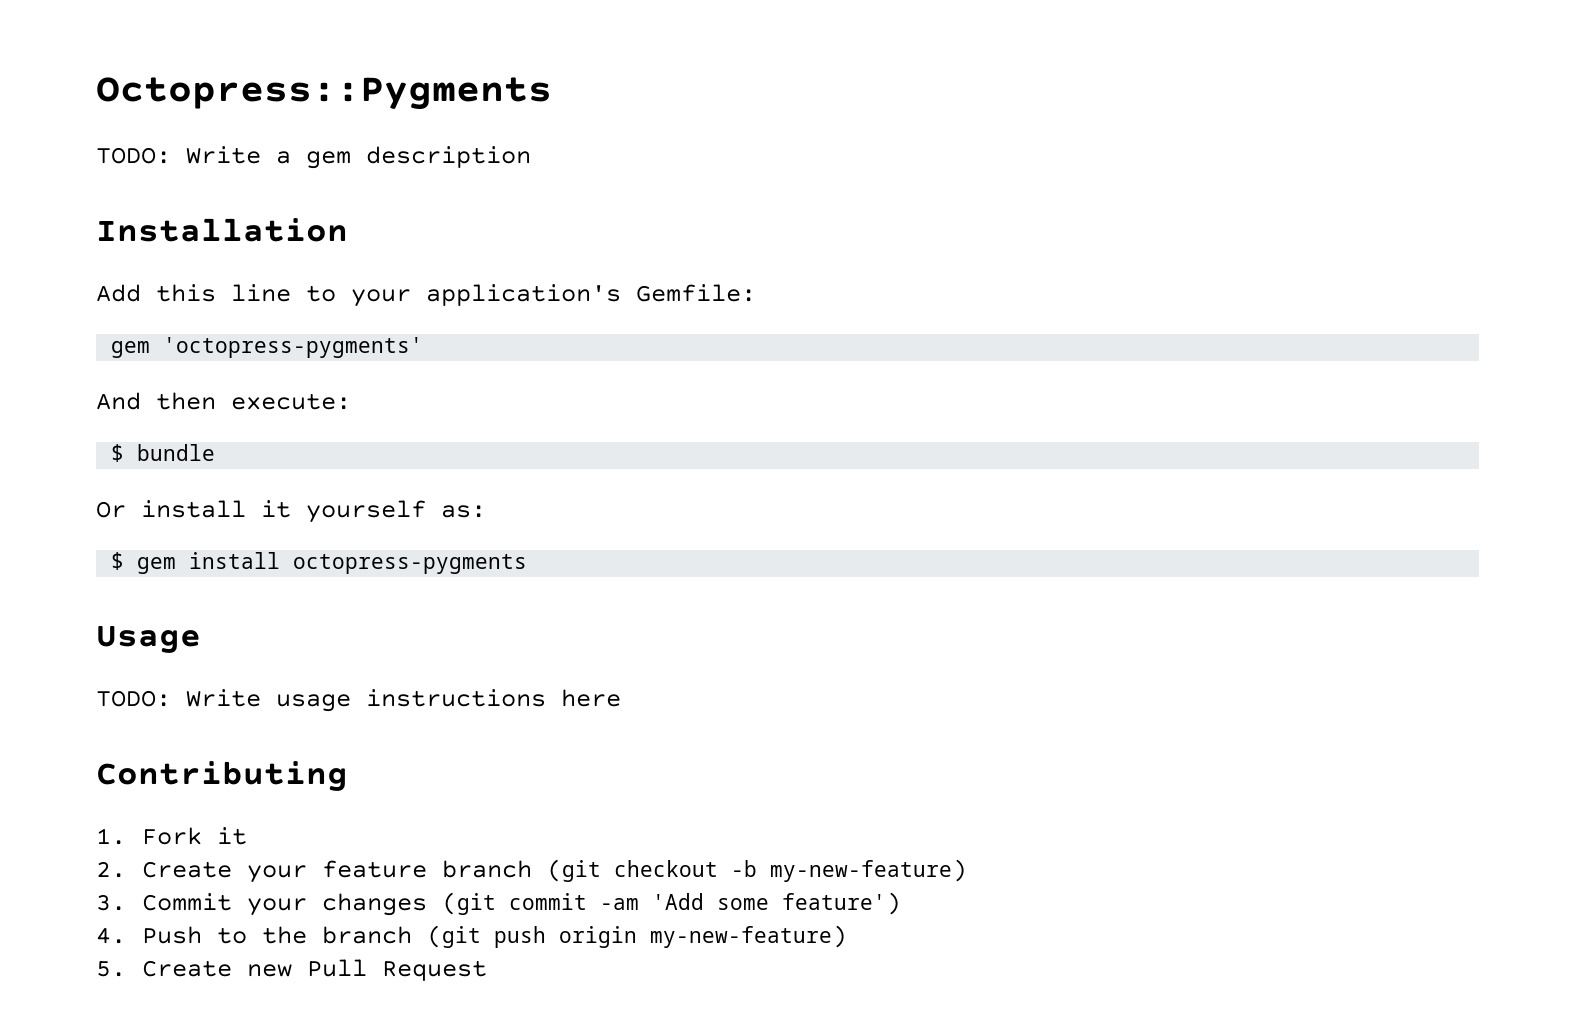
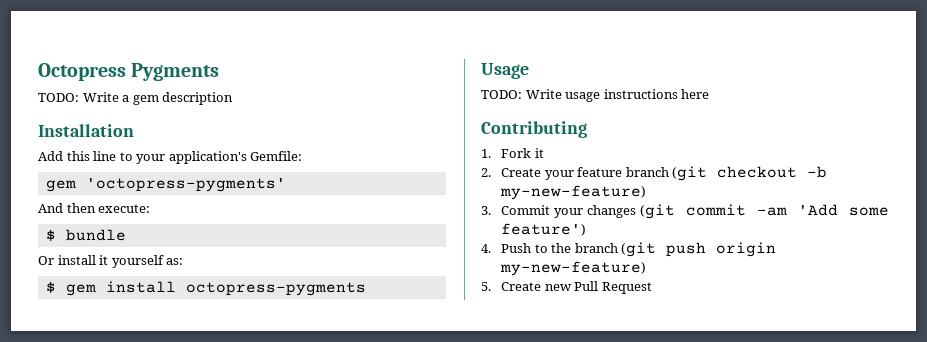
- Octopress::Pygments
+ Octopress Pygments

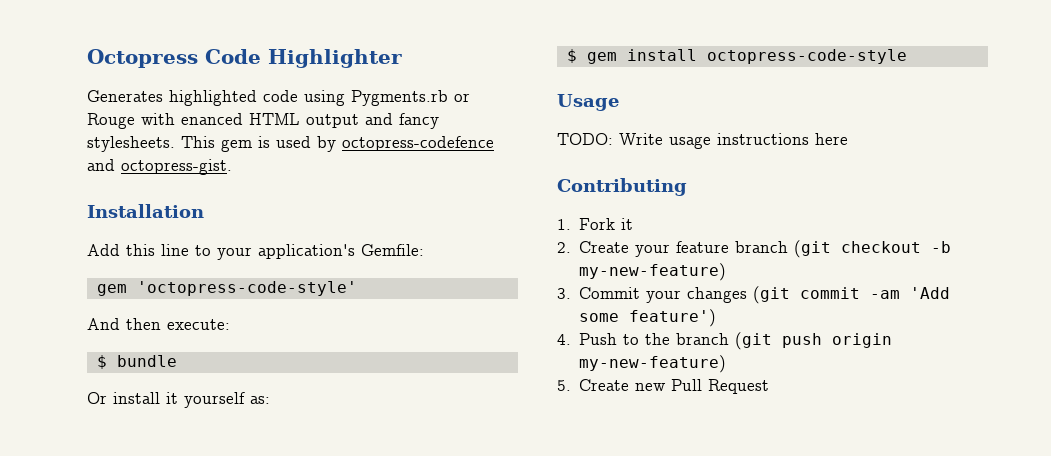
- Octopress Pygments
- TODO: Write a gem description
+ Octopress Code Highlighter
+ Generates highlighted code using Pygments.rb or Rouge with enanced HTML output and fancy stylesheets. This gem is used by octopress-codefence and octopress-gist.
- gem 'octopress-pygments'
+ gem 'octopress-code-style'
- $ gem install octopress-pygments
+ $ gem install octopress-code-style

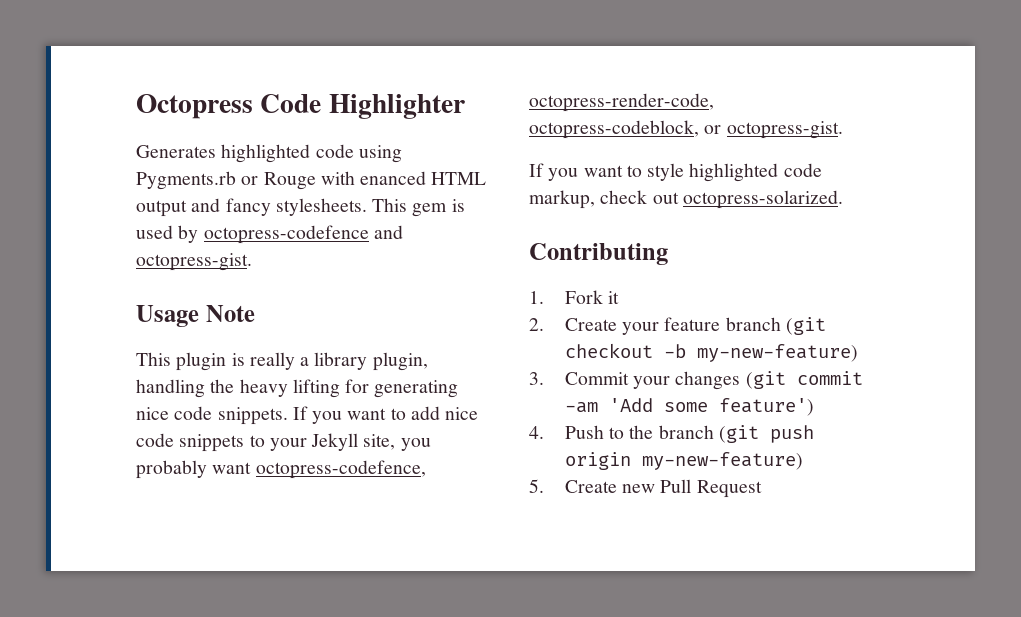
- Installation
- Add this line to your application's Gemfile:
- gem 'octopress-code-style'
- And then execute:
- $ bundle
- Or install it yourself as:
- $ gem install octopress-code-style
- Usage
- TODO: Write usage instructions here
+ Usage Note
+ This plugin is really a library plugin, handling the heavy lifting for generating nice code snippets. If you want to add nice code snippets to your Jekyll site, you probably want octopress-codefence, octopress-render-code, octopress-codeblock, or octopress-gist.
+ If you want to style highlighted code markup, check out octopress-solarized.

